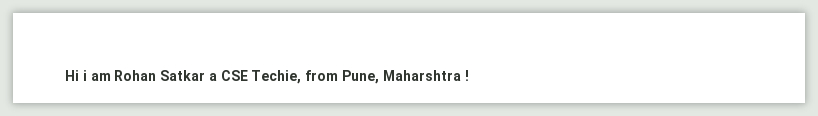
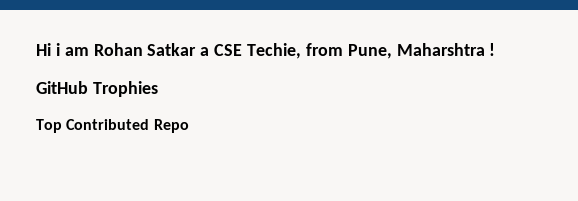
+ GitHub Trophies
+ Top Contributed Repo

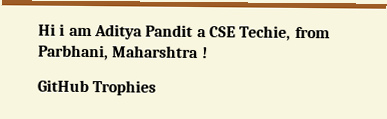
- Hi i am Rohan Satkar a CSE Techie, from Pune, Maharshtra !
+ Hi i am Aditya Pandit a CSE Techie, from Parbhani, Maharshtra !
- Top Contributed Repo

